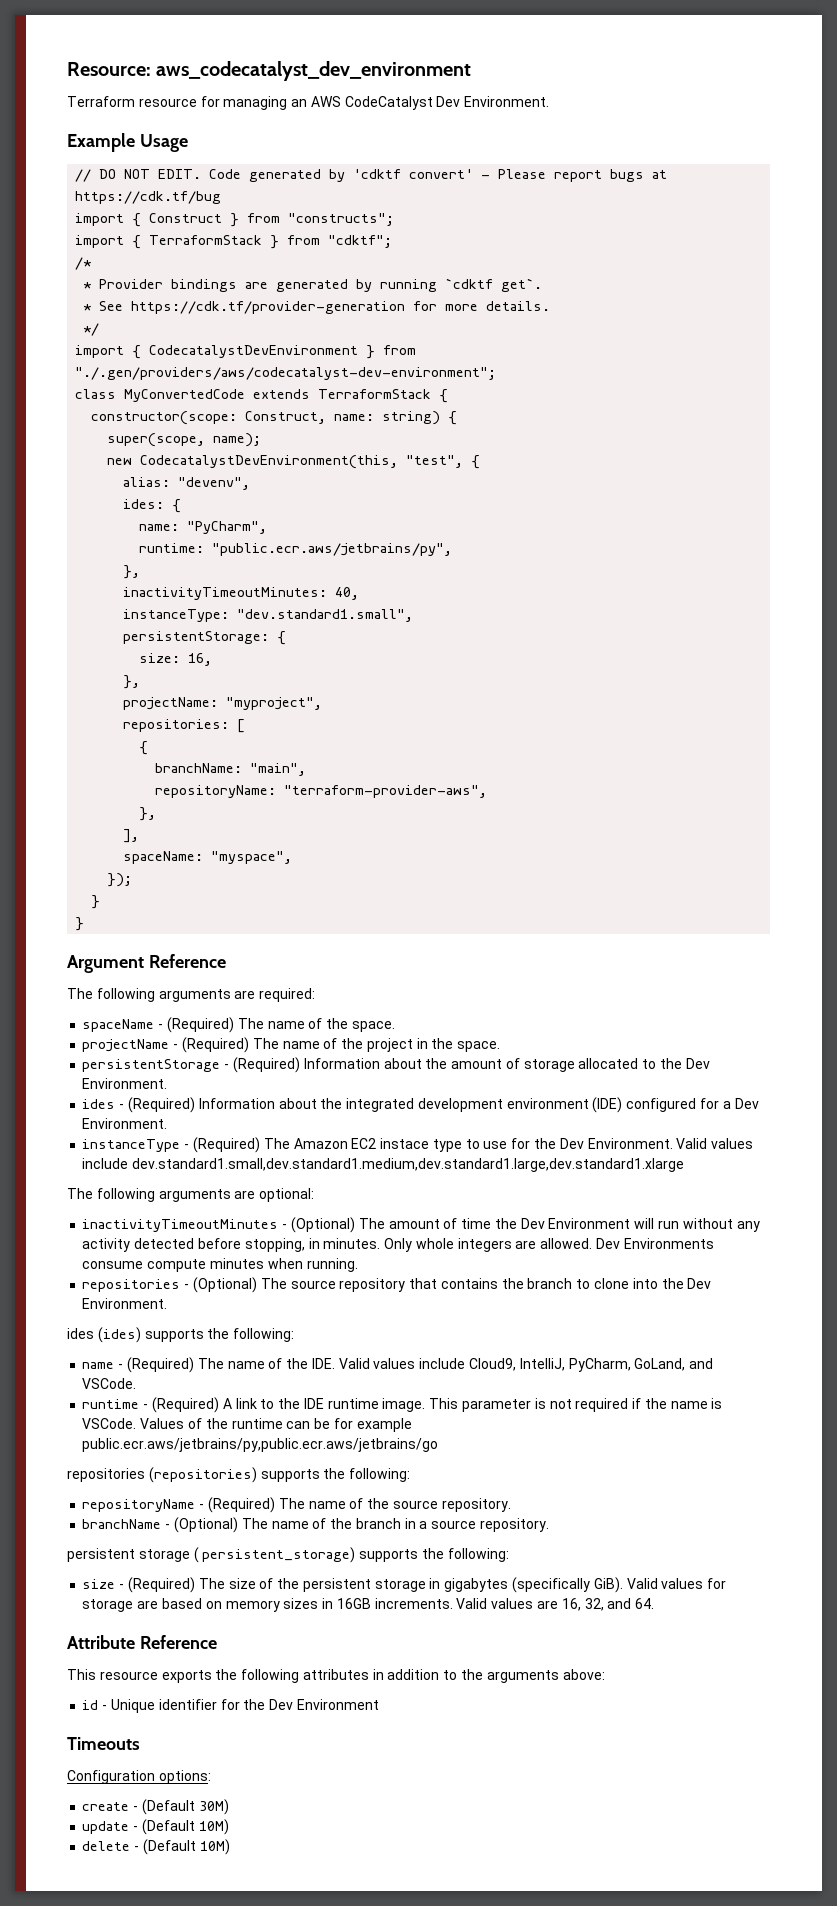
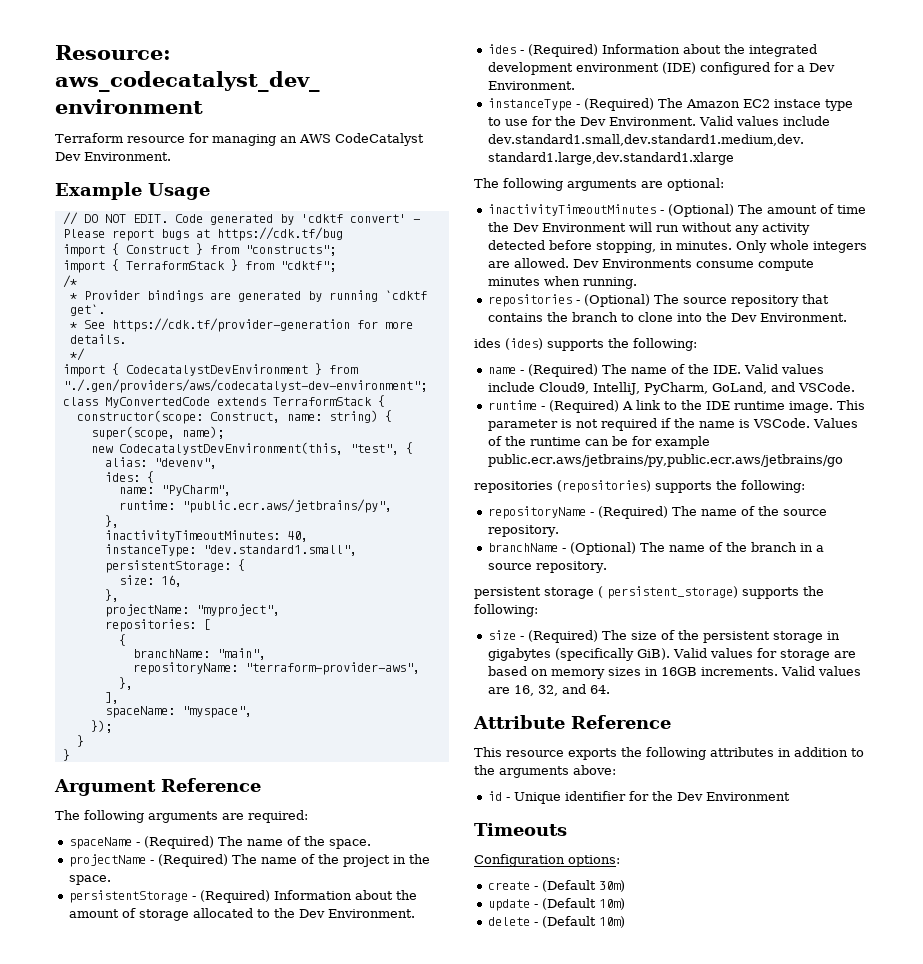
- create - (Default 30M)
+ create - (Default 30m)
- update - (Default 10M)
+ update - (Default 10m)
- delete - (Default 10M)
+ delete - (Default 10m)

